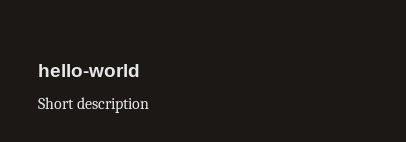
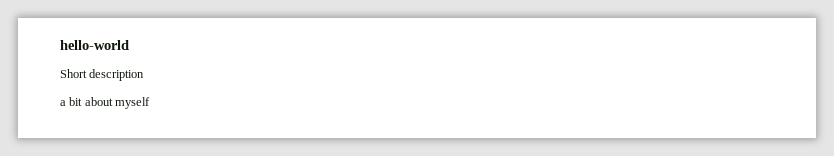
+ a bit about myself

